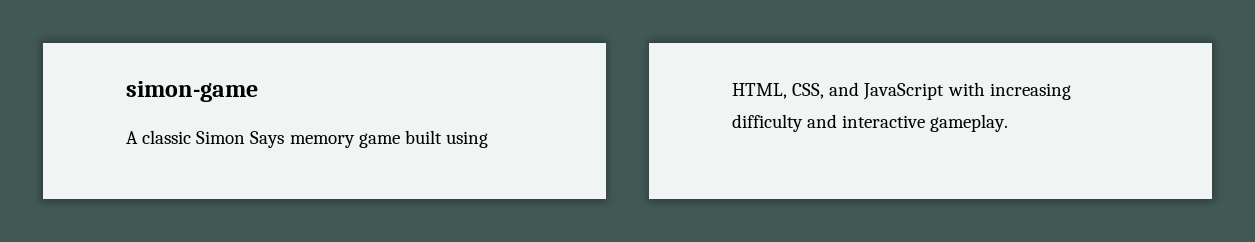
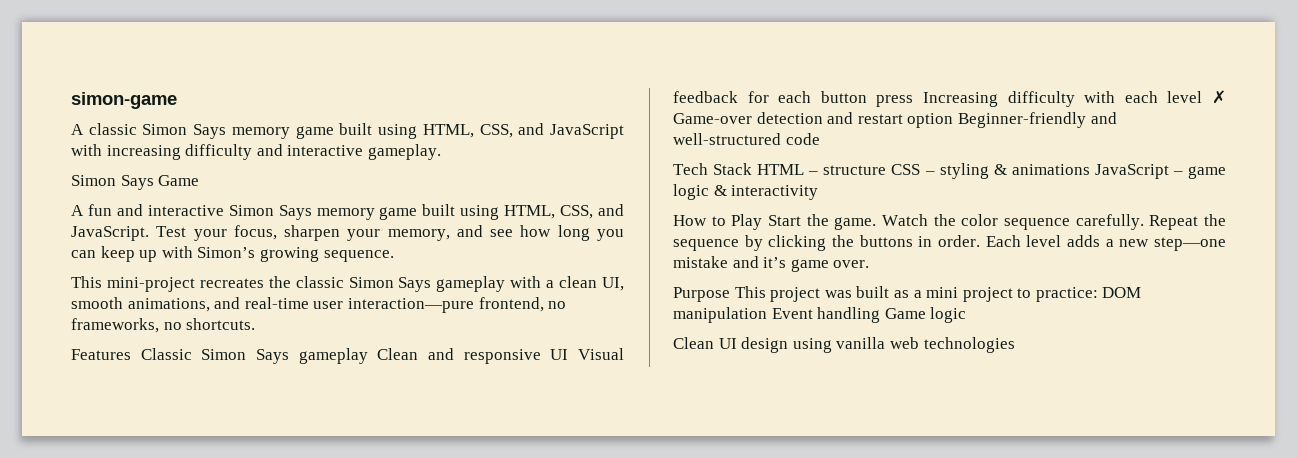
+ Simon Says Game
+ A fun and interactive Simon Says memory game built using HTML, CSS, and JavaScript. Test your focus, sharpen your memory, and see how long you can keep up with Simon’s growing sequence.
+ This mini-project recreates the classic Simon Says gameplay with a clean UI, smooth animations, and real-time user interaction—pure frontend, no frameworks, no shortcuts.
+ Features Classic Simon Says gameplay Clean and responsive UI Visual feedback for each button press Increasing difficulty with each level ✗ Game-over detection and restart option Beginner-friendly and well-structured code
+ Tech Stack HTML – structure CSS – styling & animations JavaScript – game logic & interactivity
+ How to Play Start the game. Watch the color sequence carefully. Repeat the sequence by clicking the buttons in order. Each level adds a new step—one mistake and it’s game over.
+ Purpose This project was built as a mini project to practice: DOM manipulation Event handling Game logic
+ Clean UI design using vanilla web technologies

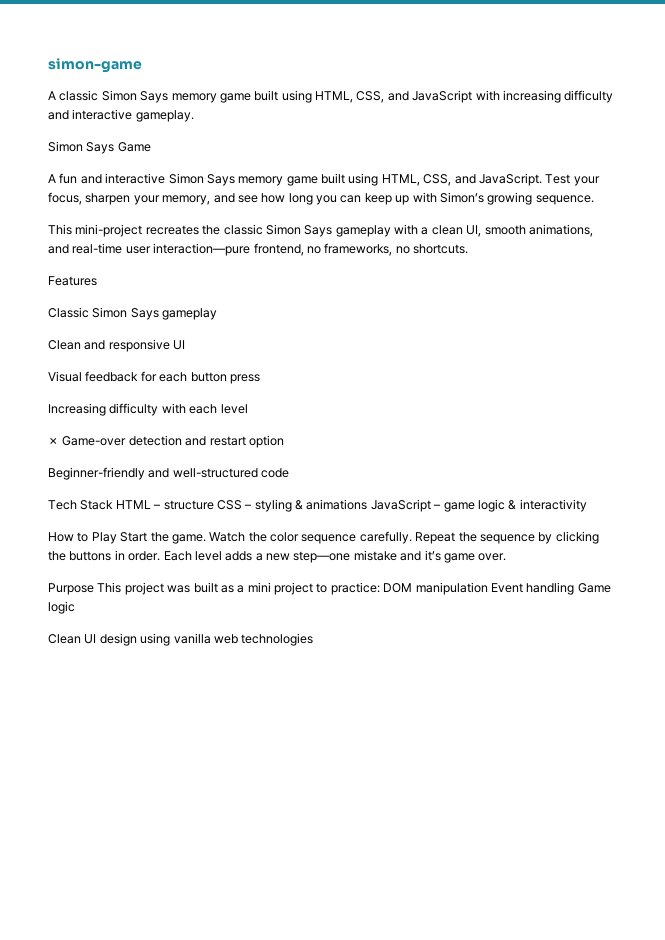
- Features Classic Simon Says gameplay Clean and responsive UI Visual feedback for each button press Increasing difficulty with each level ✗ Game-over detection and restart option Beginner-friendly and well-structured code
+ Features
+ Classic Simon Says gameplay
+ Clean and responsive UI
+ Visual feedback for each button press
+ Increasing difficulty with each level
+ ✗ Game-over detection and restart option
+ Beginner-friendly and well-structured code

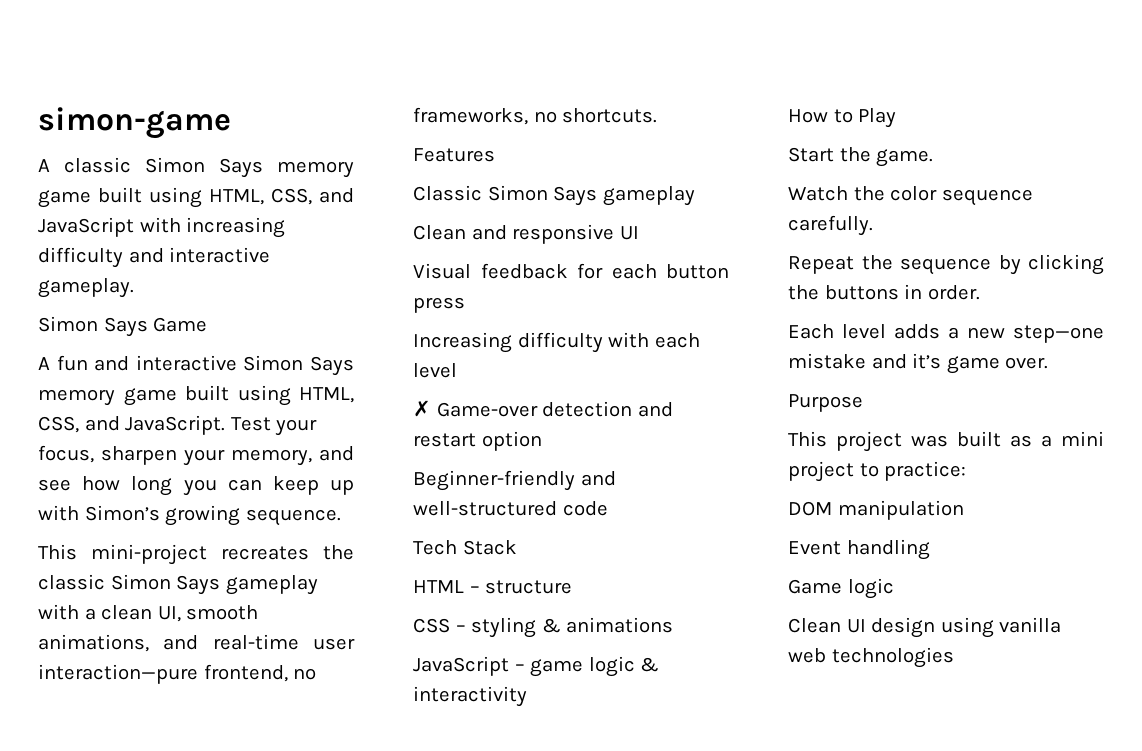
- Tech Stack HTML – structure CSS – styling & animations JavaScript – game logic & interactivity
+ Tech Stack
+ HTML – structure
+ CSS – styling & animations
+ JavaScript – game logic & interactivity
- How to Play Start the game. Watch the color sequence carefully. Repeat the sequence by clicking the buttons in order. Each level adds a new step—one mistake and it’s game over.
+ How to Play
+ Start the game.
+ Watch the color sequence carefully.
+ Repeat the sequence by clicking the buttons in order.
+ Each level adds a new step—one mistake and it’s game over.
- Purpose This project was built as a mini project to practice: DOM manipulation Event handling Game logic
+ Purpose
+ This project was built as a mini project to practice:
+ DOM manipulation
+ Event handling
+ Game logic

